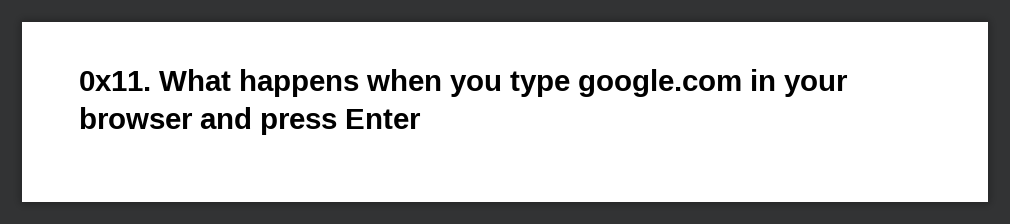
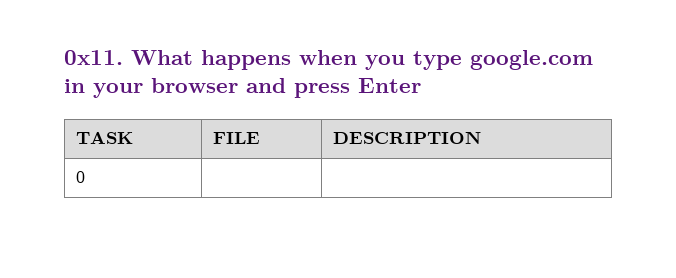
+ TASK | FILE | DESCRIPTION
+ 0 | |

